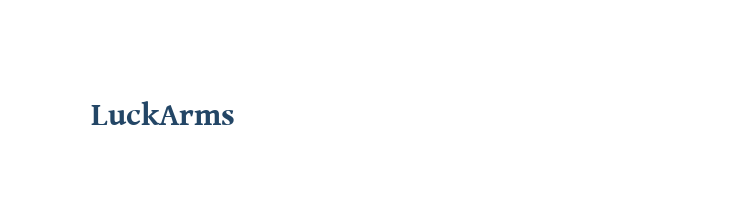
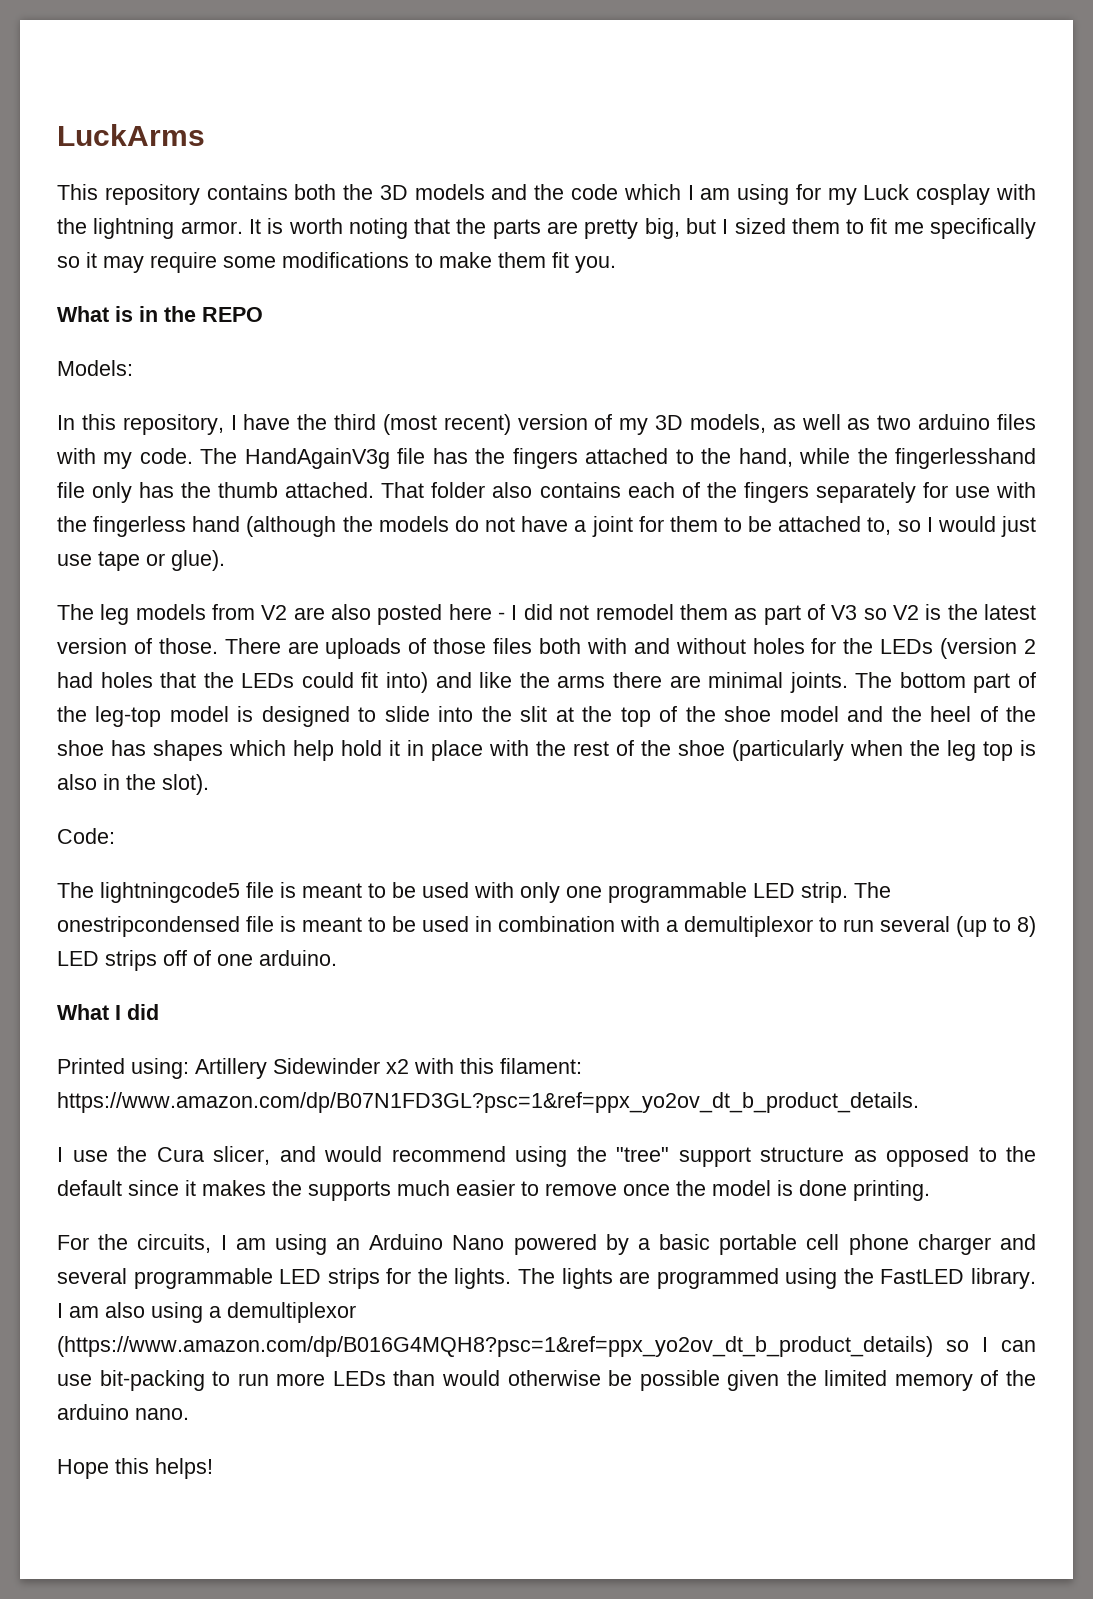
+ This repository contains both the 3D models and the code which I am using for my Luck cosplay with the lightning armor. It is worth noting that the parts are pretty big, but I sized them to fit me specifically so it may require some modifications to make them fit you.
+ What is in the REPO
+ Models:
+ In this repository, I have the third (most recent) version of my 3D models, as well as two arduino files with my code. The HandAgainV3g file has the fingers attached to the hand, while the fingerlesshand file only has the thumb attached. That folder also contains each of the fingers separately for use with the fingerless hand (although the models do not have a joint for them to be attached to, so I would just use tape or glue).
+ The leg models from V2 are also posted here - I did not remodel them as part of V3 so V2 is the latest version of those. There are uploads of those files both with and without holes for the LEDs (version 2 had holes that the LEDs could fit into) and like the arms there are minimal joints. The bottom part of the leg-top model is designed to slide into the slit at the top of the shoe model and the heel of the shoe has shapes which help hold it in place with the rest of the shoe (particularly when the leg top is also in the slot).
+ Code:
+ The lightningcode5 file is meant to be used with only one programmable LED strip. The onestripcondensed file is meant to be used in combination with a demultiplexor to run several (up to 8) LED strips off of one arduino.
+ What I did
+ Printed using: Artillery Sidewinder x2 with this filament: https://www.amazon.com/dp/B07N1FD3GL?psc=1&ref=ppx_yo2ov_dt_b_product_details.
+ I use the Cura slicer, and would recommend using the "tree" support structure as opposed to the default since it makes the supports much easier to remove once the model is done printing.
+ For the circuits, I am using an Arduino Nano powered by a basic portable cell phone charger and several programmable LED strips for the lights. The lights are programmed using the FastLED library. I am also using a demultiplexor (https://www.amazon.com/dp/B016G4MQH8?psc=1&ref=ppx_yo2ov_dt_b_product_details) so I can use bit-packing to run more LEDs than would otherwise be possible given the limited memory of the arduino nano.
+ Hope this helps!

